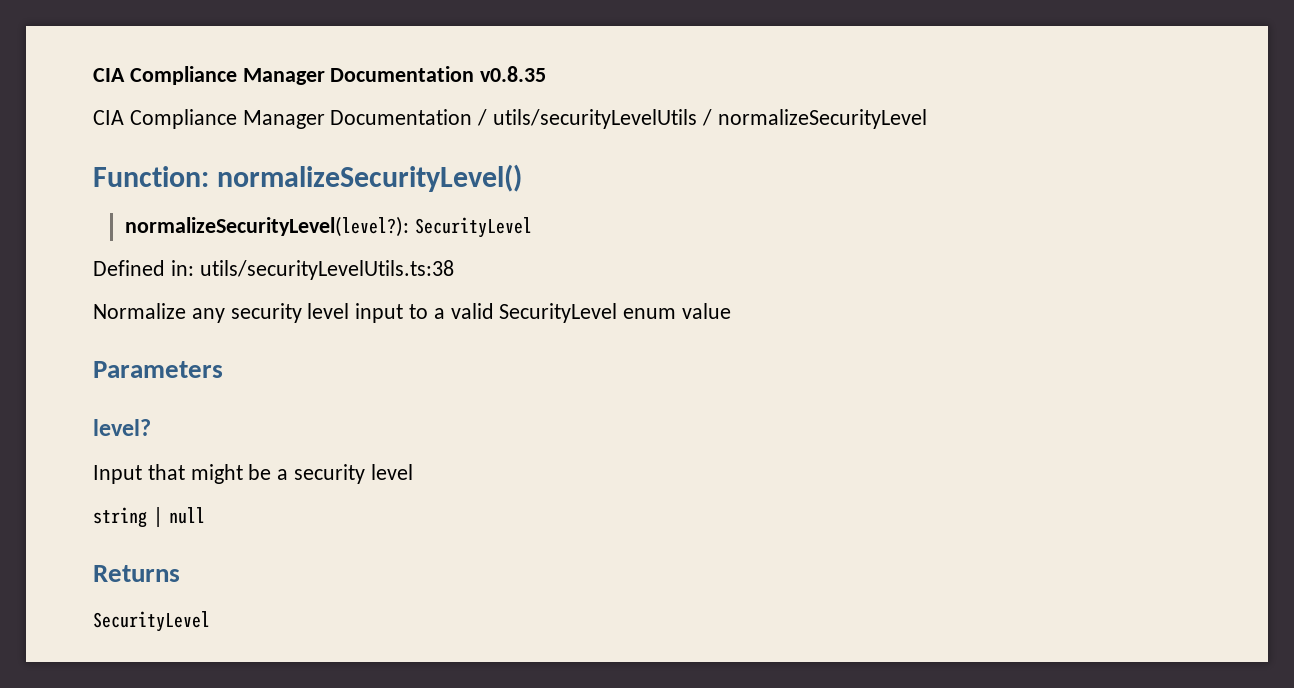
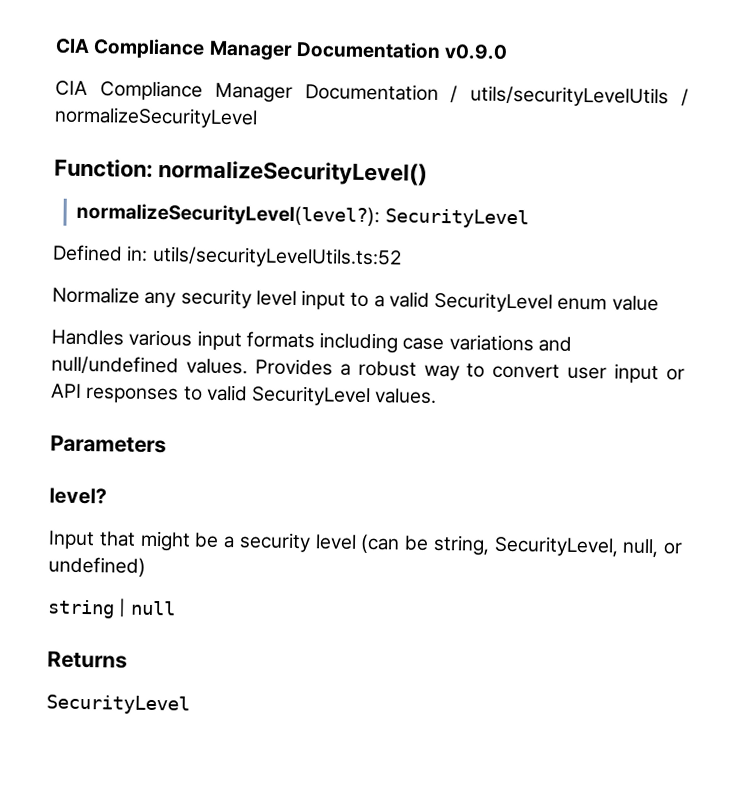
- CIA Compliance Manager Documentation v0.8.35
+ CIA Compliance Manager Documentation v0.9.0
- Defined in: utils/securityLevelUtils.ts:38
+ Defined in: utils/securityLevelUtils.ts:52
+ Handles various input formats including case variations and null/undefined values. Provides a robust way to convert user input or API responses to valid SecurityLevel values.
- Input that might be a security level
+ Input that might be a security level (can be string, SecurityLevel, null, or undefined)

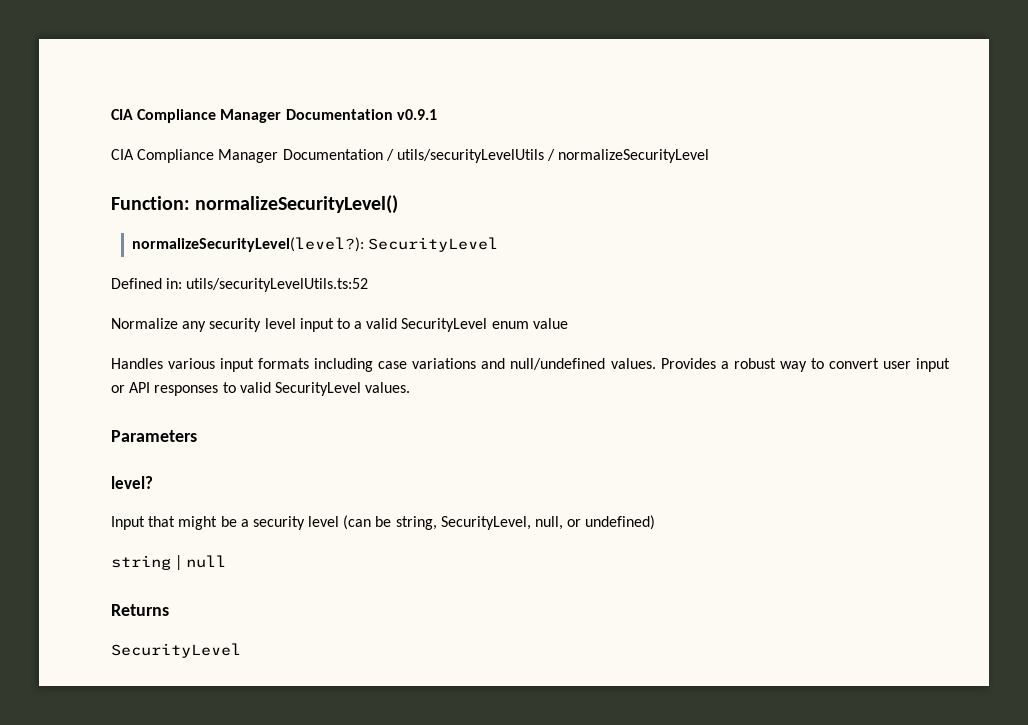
- CIA Compliance Manager Documentation v0.9.0
+ CIA Compliance Manager Documentation v0.9.1

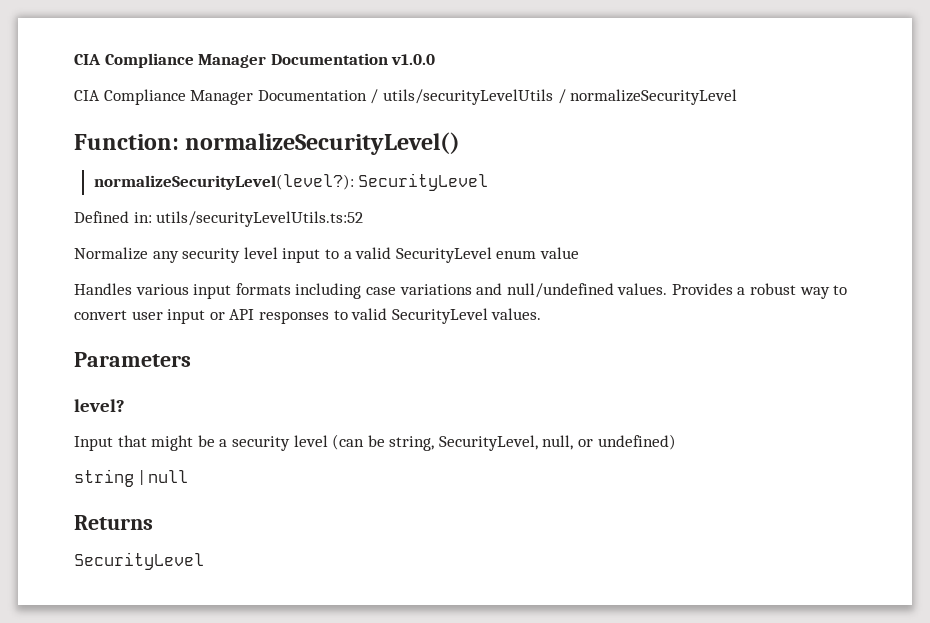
- CIA Compliance Manager Documentation v0.9.1
+ CIA Compliance Manager Documentation v1.0.0

